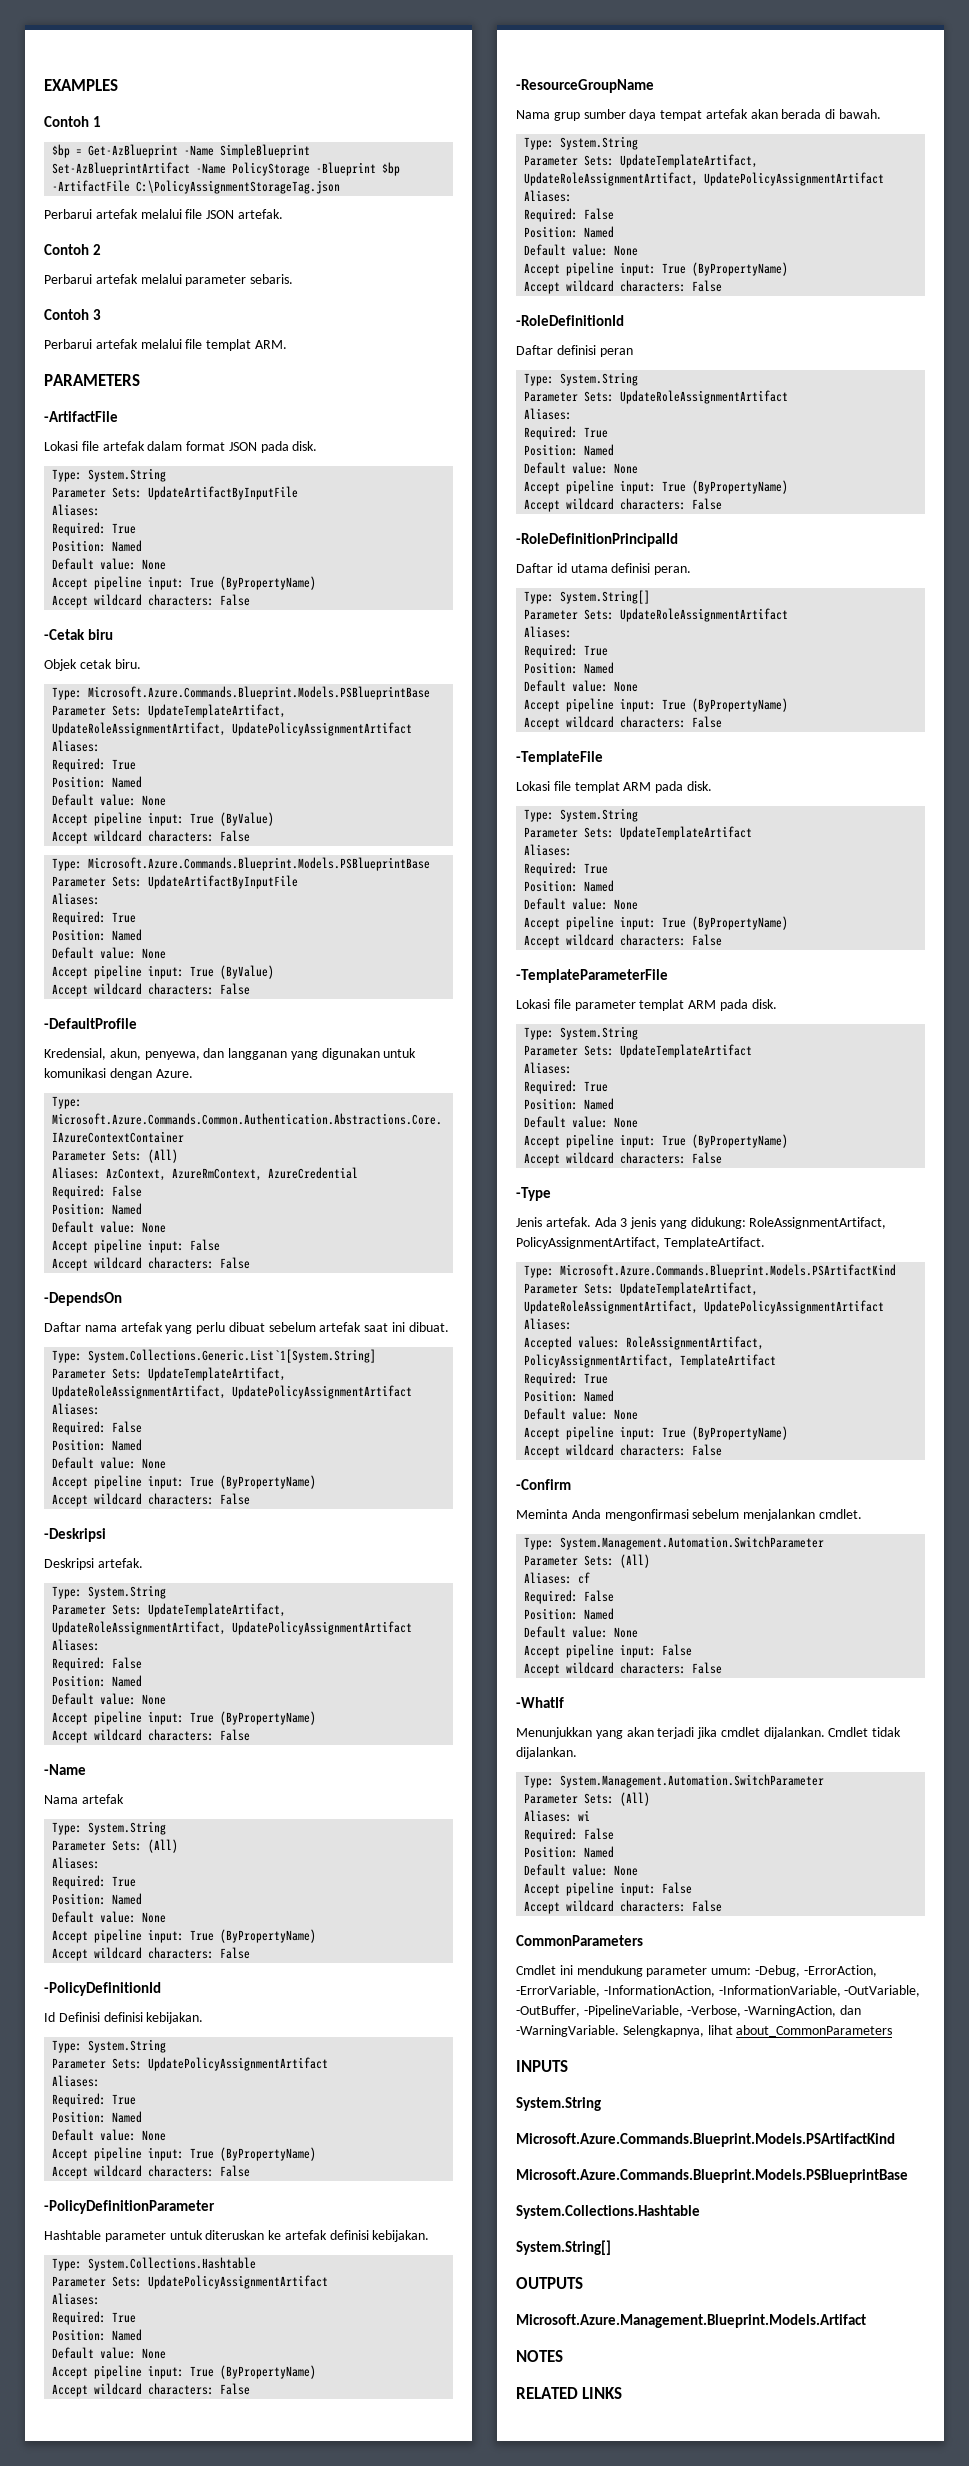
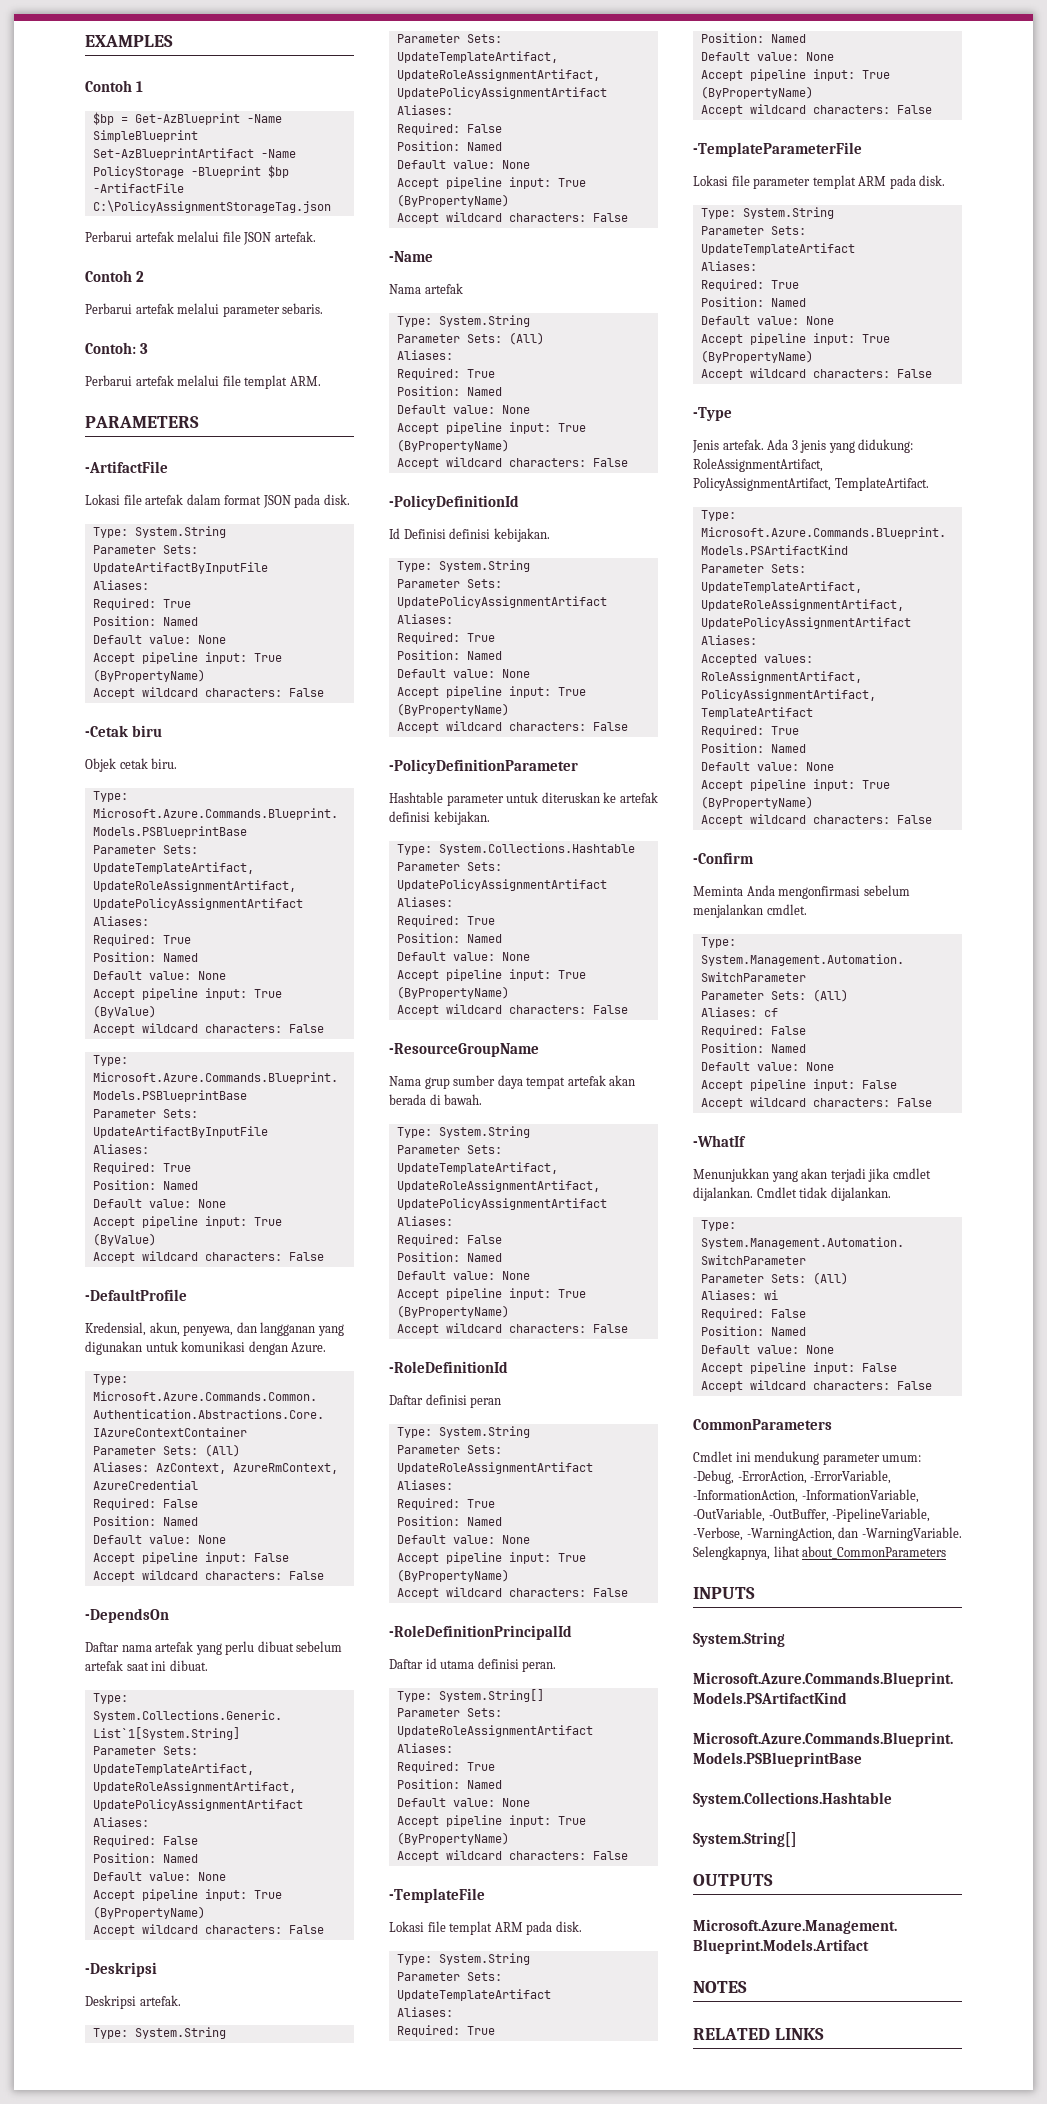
- Contoh 3
+ Contoh: 3

